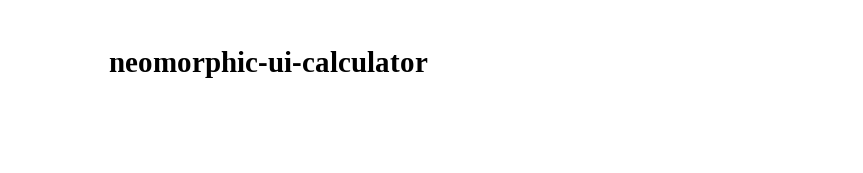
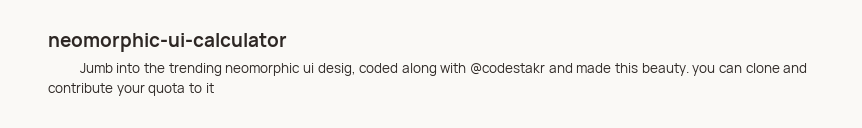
+ Jumb into the trending neomorphic ui desig, coded along with @codestakr and made this beauty. you can clone and contribute your quota to it

